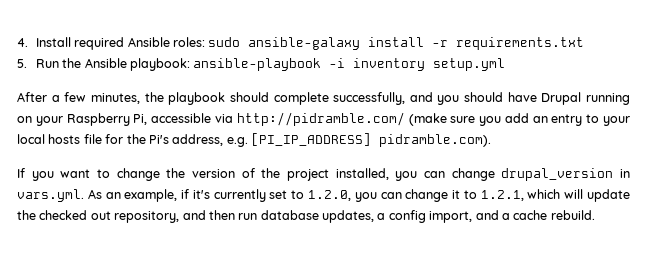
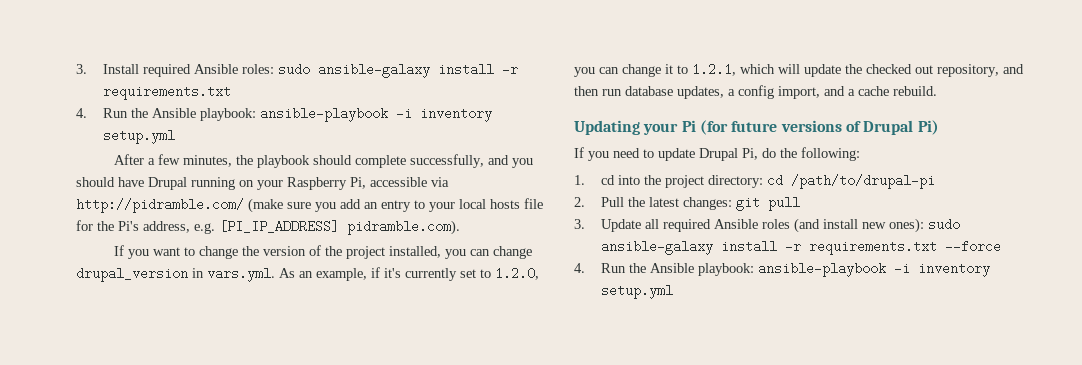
- 4. Install required Ansible roles: sudo ansible-galaxy install -r requirements.txt
- 5. Run the Ansible playbook: ansible-playbook -i inventory setup.yml
+ 3. Install required Ansible roles: sudo ansible-galaxy install -r requirements.txt
+ 4. Run the Ansible playbook: ansible-playbook -i inventory setup.yml
+ Updating your Pi (for future versions of Drupal Pi)
+ If you need to update Drupal Pi, do the following:
+ 1. cd into the project directory: cd /path/to/drupal-pi
+ 2. Pull the latest changes: git pull
+ 3. Update all required Ansible roles (and install new ones): sudo ansible-galaxy install -r requirements.txt --force
+ 4. Run the Ansible playbook: ansible-playbook -i inventory setup.yml

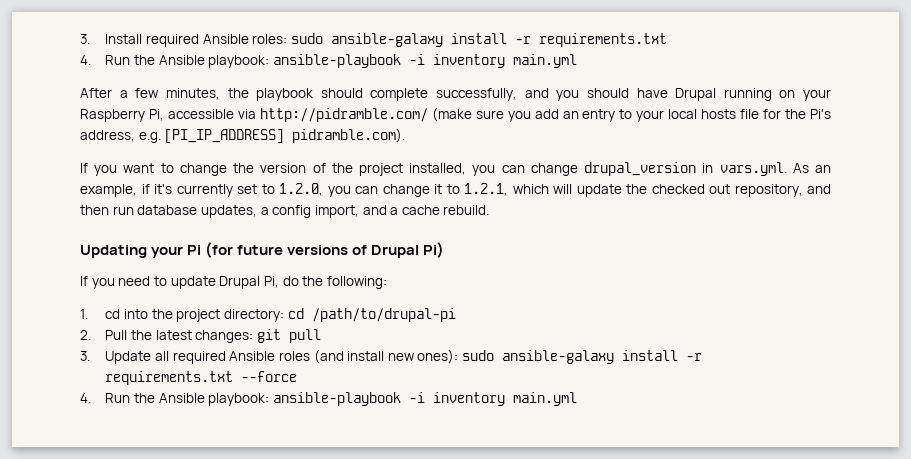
  3. Install required Ansible roles: sudo ansible-galaxy install -r requirements.txt
- 4. Run the Ansible playbook: ansible-playbook -i inventory setup.yml
+ 4. Run the Ansible playbook: ansible-playbook -i inventory main.yml
  3. Update all required Ansible roles (and install new ones): sudo ansible-galaxy install -r requirements.txt --force
- 4. Run the Ansible playbook: ansible-playbook -i inventory setup.yml
+ 4. Run the Ansible playbook: ansible-playbook -i inventory main.yml

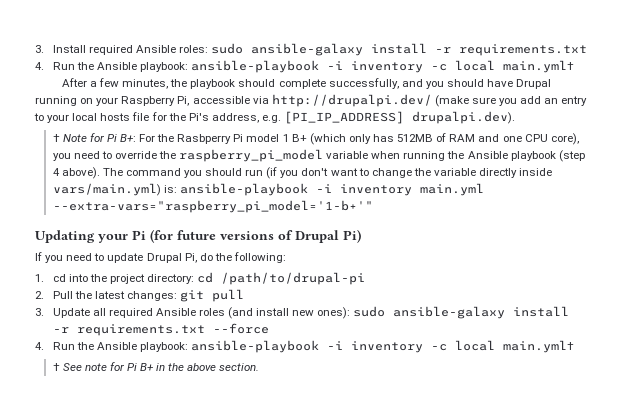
  3. Install required Ansible roles: sudo ansible-galaxy install -r requirements.txt
- 4. Run the Ansible playbook: ansible-playbook -i inventory main.yml
+ 4. Run the Ansible playbook: ansible-playbook -i inventory -c local main.yml†
- After a few minutes, the playbook should complete successfully, and you should have Drupal running on your Raspberry Pi, accessible via http://pidramble.com/ (make sure you add an entry to your local hosts file for the Pi's address, e.g. [PI_IP_ADDRESS] pidramble.com).
- If you want to change the version of the project installed, you can change drupal_version in vars.yml. As an example, if it's currently set to 1.2.0, you can change it to 1.2.1, which will update the checked out repository, and then run database updates, a config import, and a cache rebuild.
+ After a few minutes, the playbook should complete successfully, and you should have Drupal running on your Raspberry Pi, accessible via http://drupalpi.dev/ (make sure you add an entry to your local hosts file for the Pi's address, e.g. [PI_IP_ADDRESS] drupalpi.dev).
+ † Note for Pi B+: For the Rasbperry Pi model 1 B+ (which only has 512MB of RAM and one CPU core), you need to override the raspberry_pi_model variable when running the Ansible playbook (step 4 above). The command you should run (if you don't want to change the variable directly inside vars/main.yml) is: ansible-playbook -i inventory main.yml --extra-vars="raspberry_pi_model='1-b+'"
  3. Update all required Ansible roles (and install new ones): sudo ansible-galaxy install -r requirements.txt --force
- 4. Run the Ansible playbook: ansible-playbook -i inventory main.yml
+ 4. Run the Ansible playbook: ansible-playbook -i inventory -c local main.yml†
+ † See note for Pi B+ in the above section.

